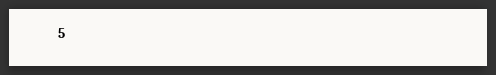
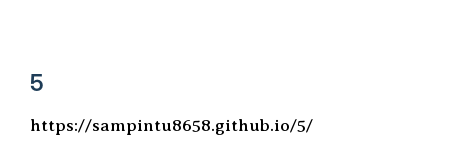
+ https://sampintu8658.github.io/5/

